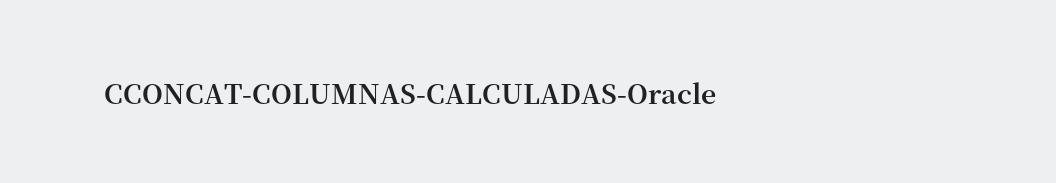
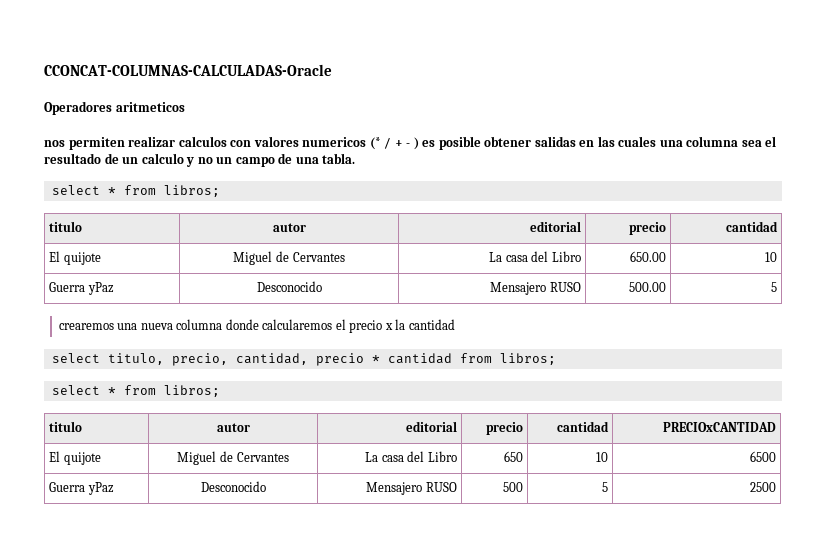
+ Operadores aritmeticos
+ nos permiten realizar calculos con valores numericos (* / + - ) es posible obtener salidas en las cuales una columna sea el resultado de un calculo y no un campo de una tabla.
+ select * from libros;
+ titulo | autor | editorial | precio | cantidad
+ El quijote | Miguel de Cervantes | La casa del Libro | 650.00 | 10
+ Guerra yPaz | Desconocido | Mensajero RUSO | 500.00 | 5
+ crearemos una nueva columna donde calcularemos el precio x la cantidad
+ select titulo, precio, cantidad, precio * cantidad from libros;
+ select * from libros;
+ titulo | autor | editorial | precio | cantidad | PRECIOxCANTIDAD
+ El quijote | Miguel de Cervantes | La casa del Libro | 650 | 10 | 6500
+ Guerra yPaz | Desconocido | Mensajero RUSO | 500 | 5 | 2500

